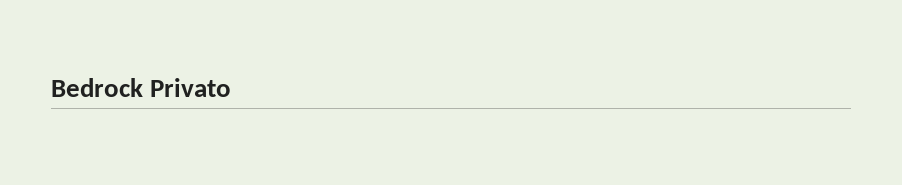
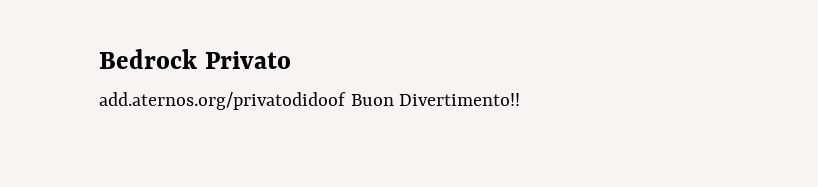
+ add.aternos.org/privatodidoof Buon Divertimento!!

